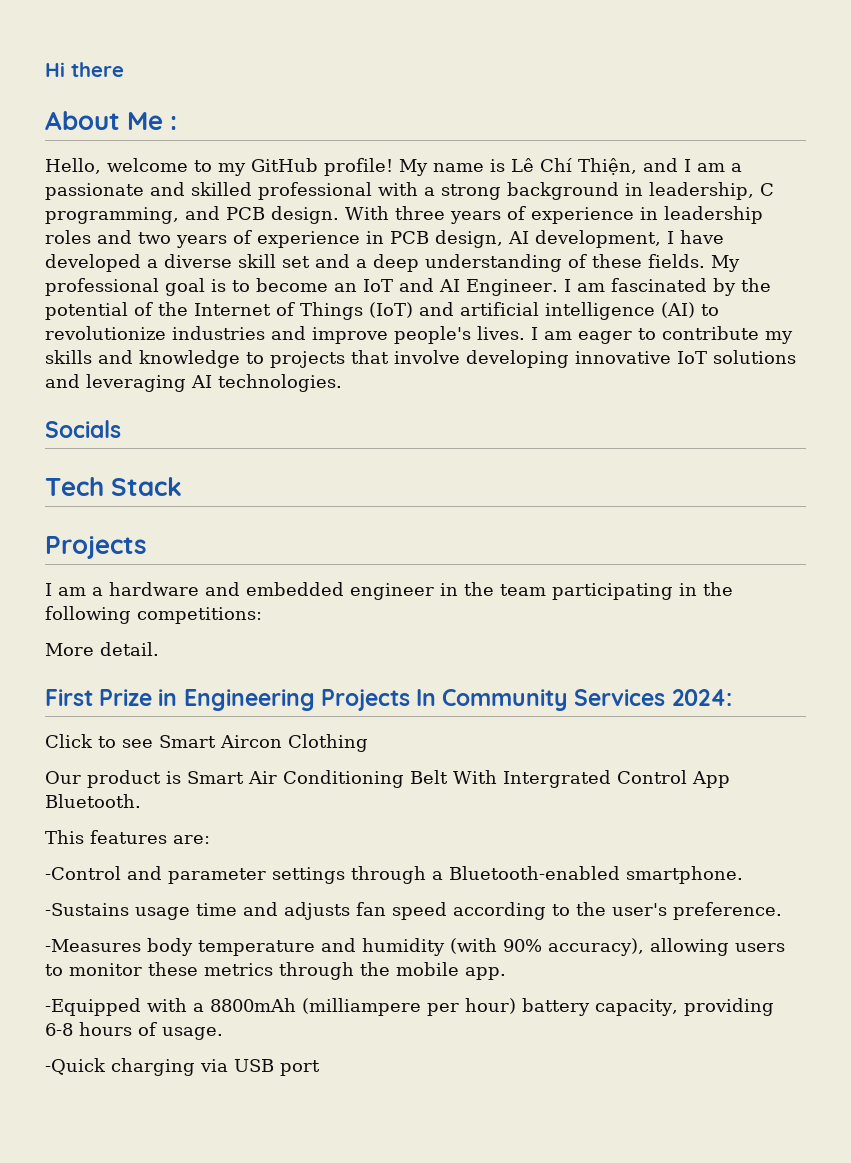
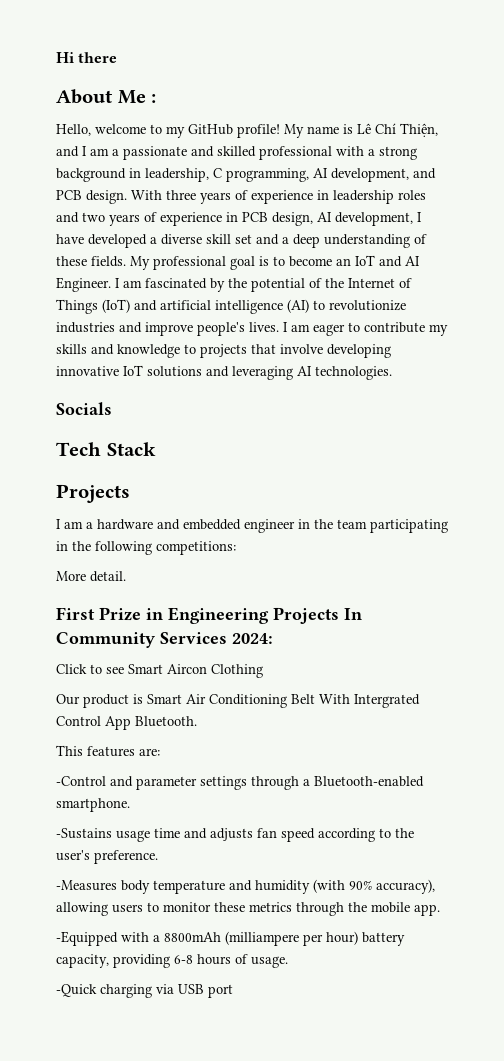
- My name is Lê Chí Thiện, and I am a passionate and skilled professional with a strong background in leadership, C programming, and PCB design.
+ My name is Lê Chí Thiện, and I am a passionate and skilled professional with a strong background in leadership, C programming, AI development, and PCB design.

